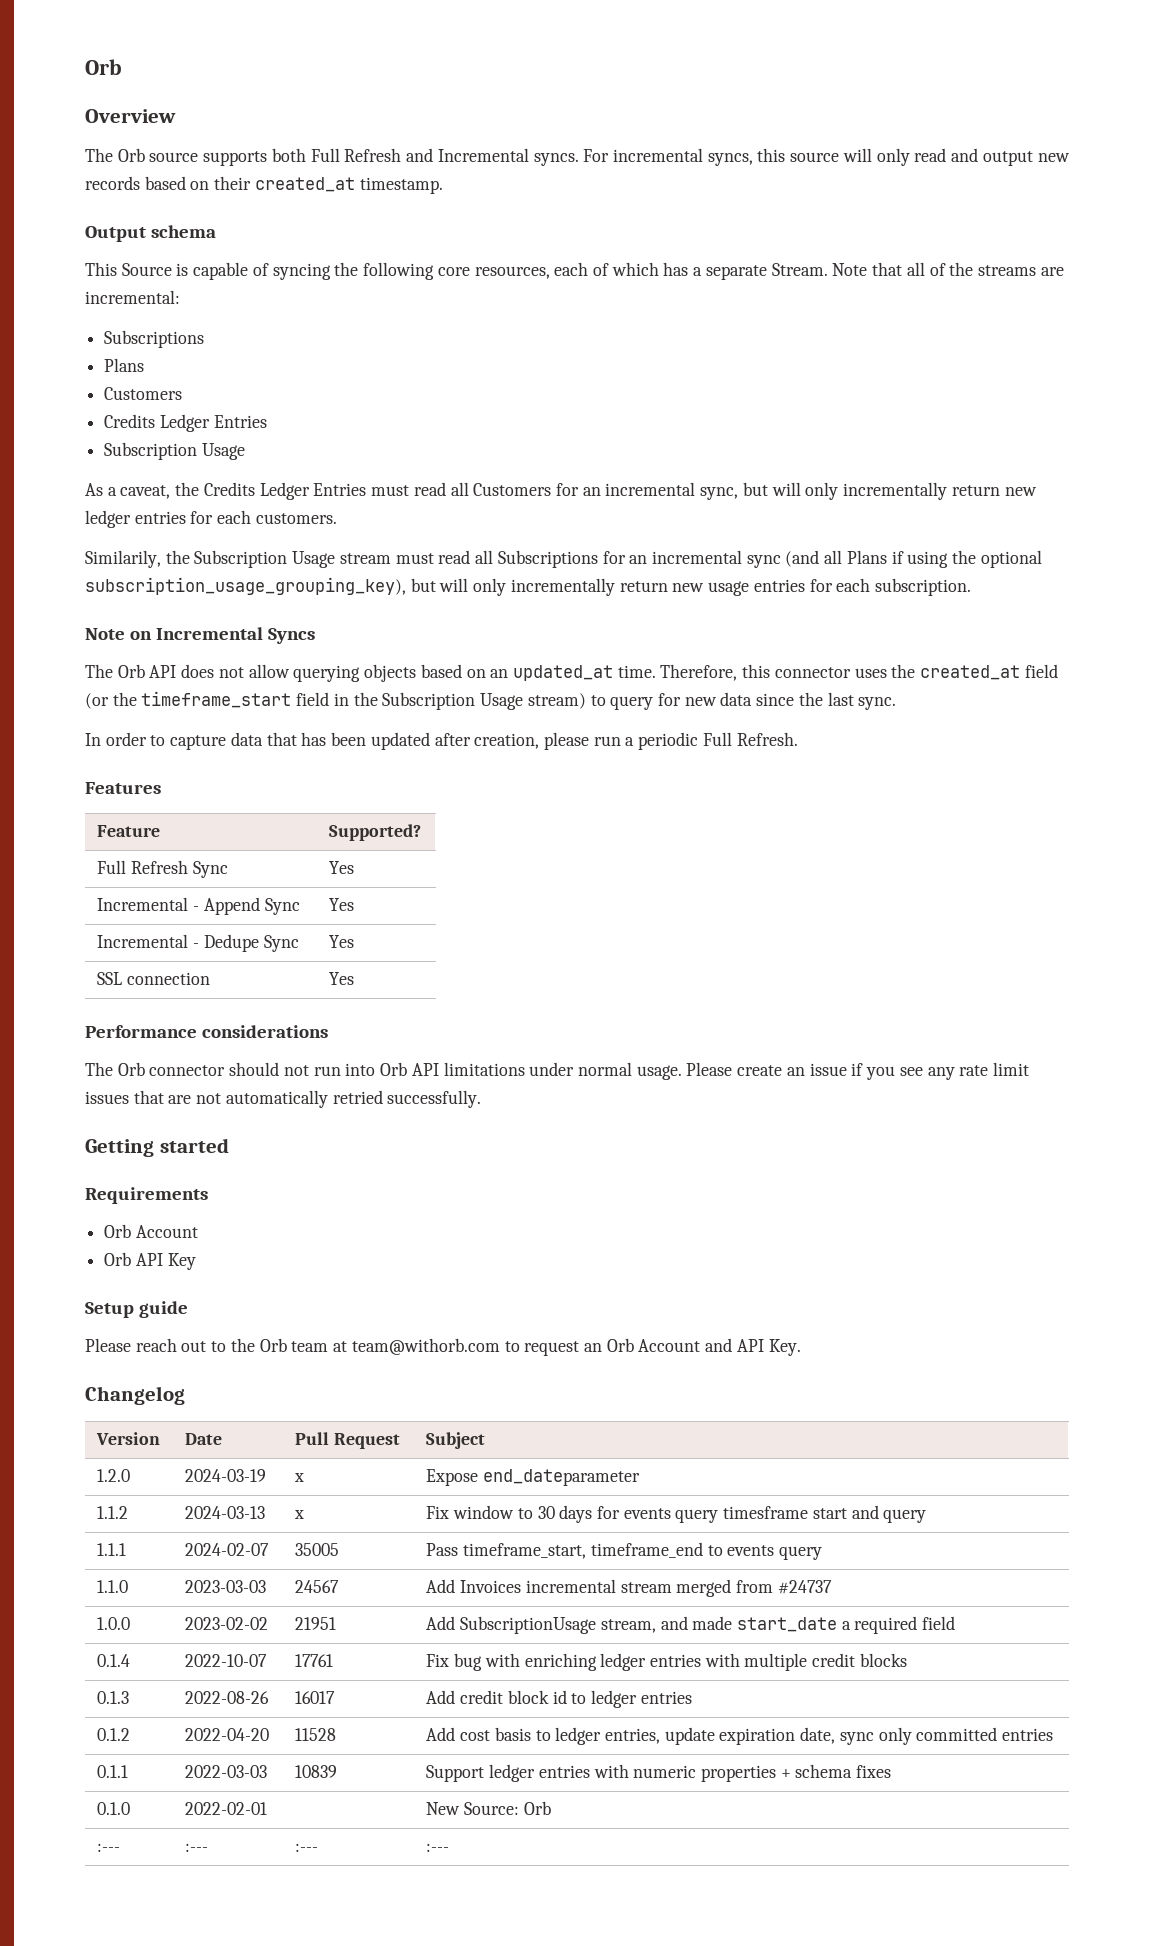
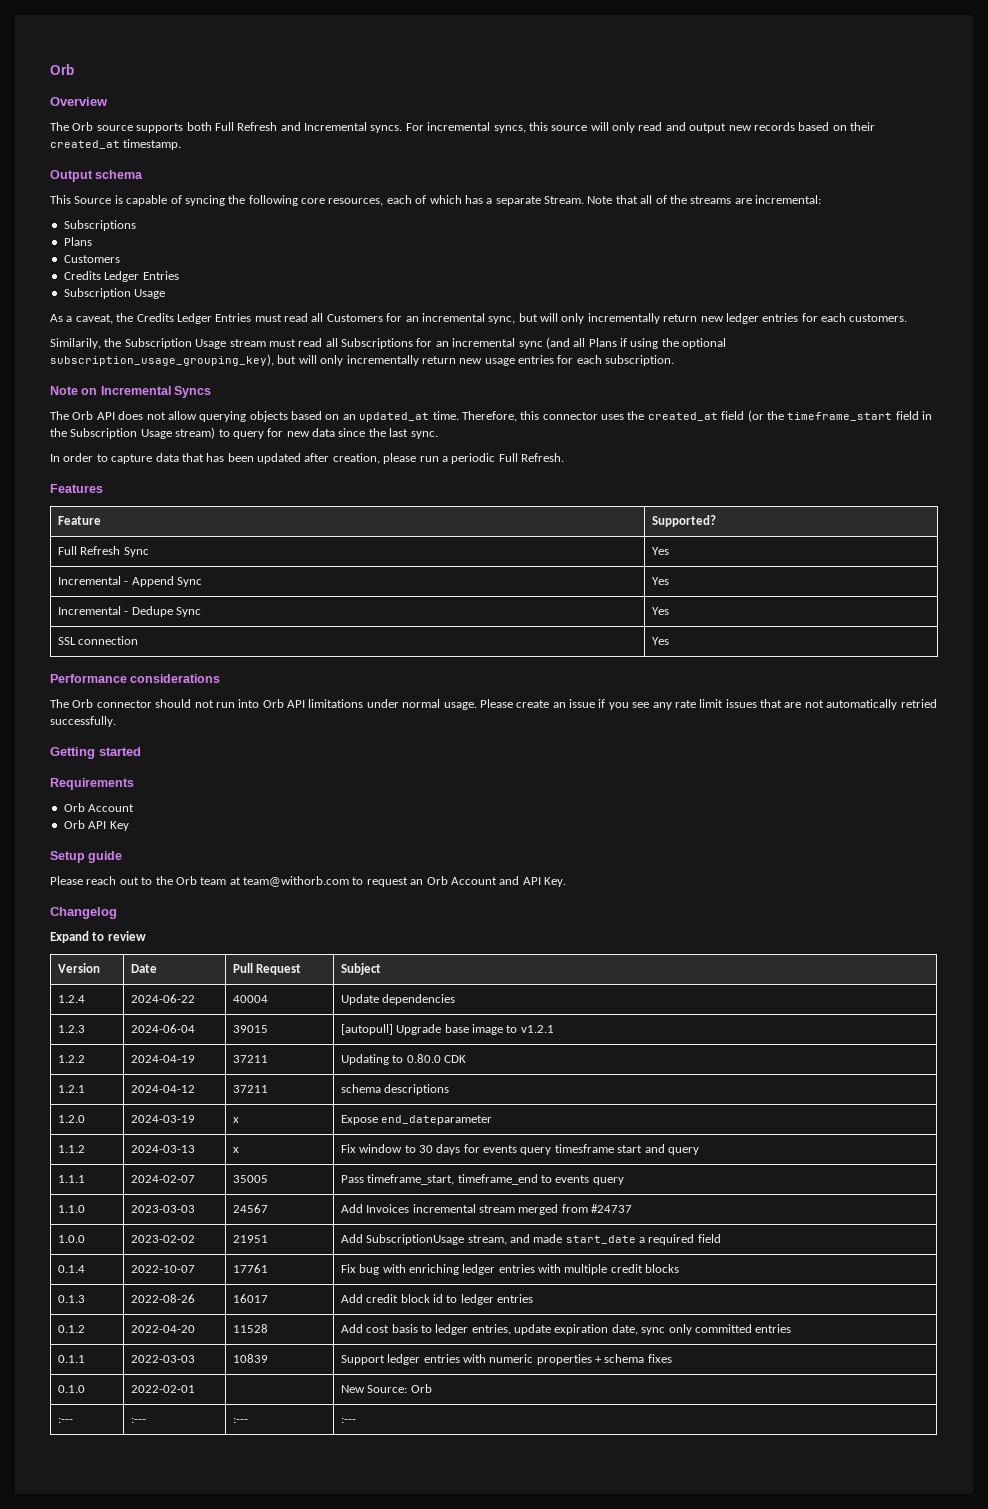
+ Expand to review
+ 1.2.4 | 2024-06-22 | 40004 | Update dependencies
+ 1.2.3 | 2024-06-04 | 39015 | [autopull] Upgrade base image to v1.2.1
+ 1.2.2 | 2024-04-19 | 37211 | Updating to 0.80.0 CDK
+ 1.2.1 | 2024-04-12 | 37211 | schema descriptions

